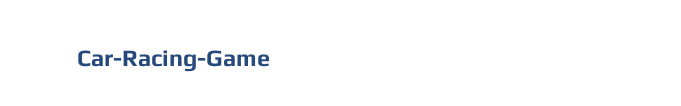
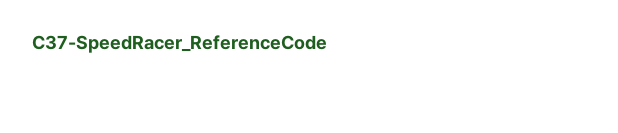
- Car-Racing-Game
+ C37-SpeedRacer_ReferenceCode

